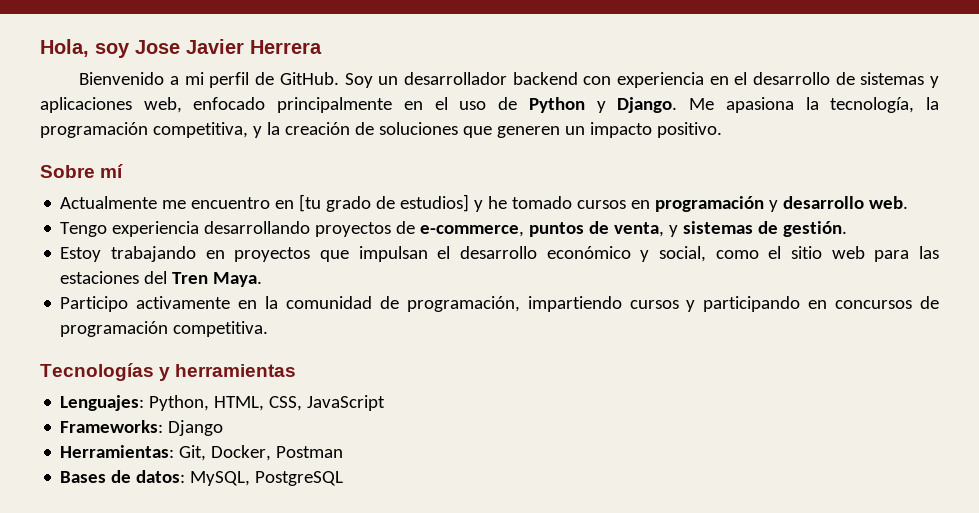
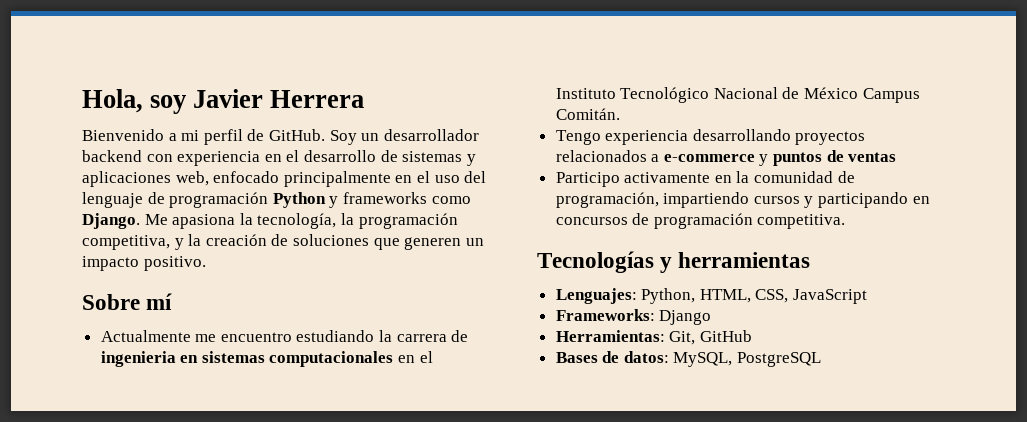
- Hola, soy Jose Javier Herrera
+ Hola, soy Javier Herrera
- Soy un desarrollador backend con experiencia en el desarrollo de sistemas y aplicaciones web, enfocado principalmente en el uso de Python y Django.
+ Soy un desarrollador backend con experiencia en el desarrollo de sistemas y aplicaciones web, enfocado principalmente en el uso del lenguaje de programación Python y frameworks como Django.
- Actualmente me encuentro en [tu grado de estudios] y he tomado cursos en programación y desarrollo web.
- Tengo experiencia desarrollando proyectos de e-commerce, puntos de venta, y sistemas de gestión.
- Estoy trabajando en proyectos que impulsan el desarrollo económico y social, como el sitio web para las estaciones del Tren Maya.
+ Actualmente me encuentro estudiando la carrera de ingenieria en sistemas computacionales en el Instituto Tecnológico Nacional de México Campus Comitán.
+ Tengo experiencia desarrollando proyectos relacionados a e-commerce y puntos de ventas
- Herramientas: Git, Docker, Postman
+ Herramientas: Git, GitHub

